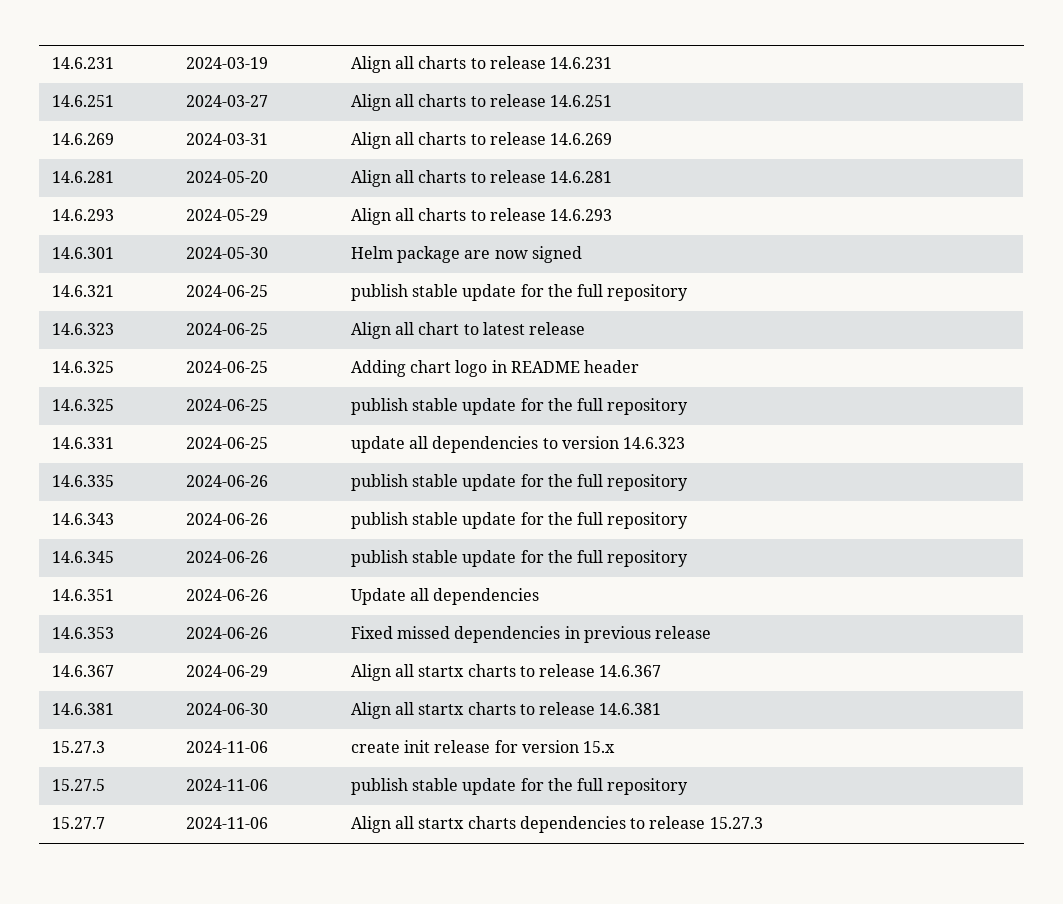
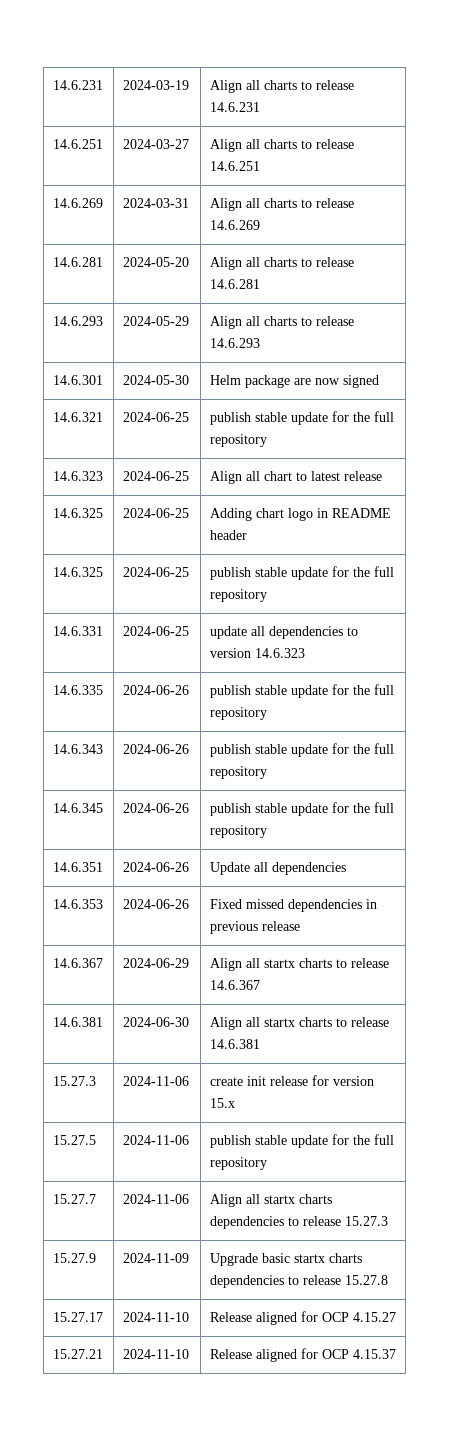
+ 15.27.9 | 2024-11-09 | Upgrade basic startx charts dependencies to release 15.27.8
+ 15.27.17 | 2024-11-10 | Release aligned for OCP 4.15.27
+ 15.27.21 | 2024-11-10 | Release aligned for OCP 4.15.37

